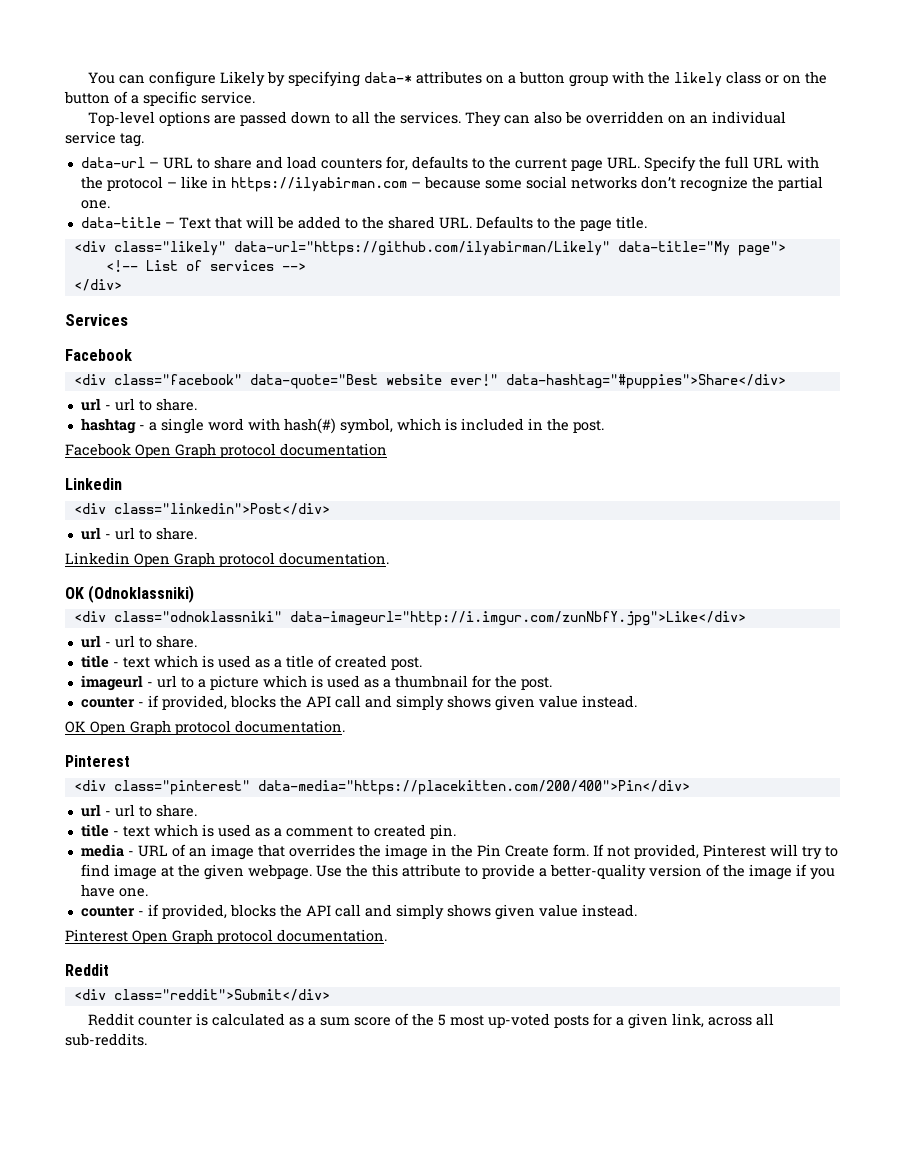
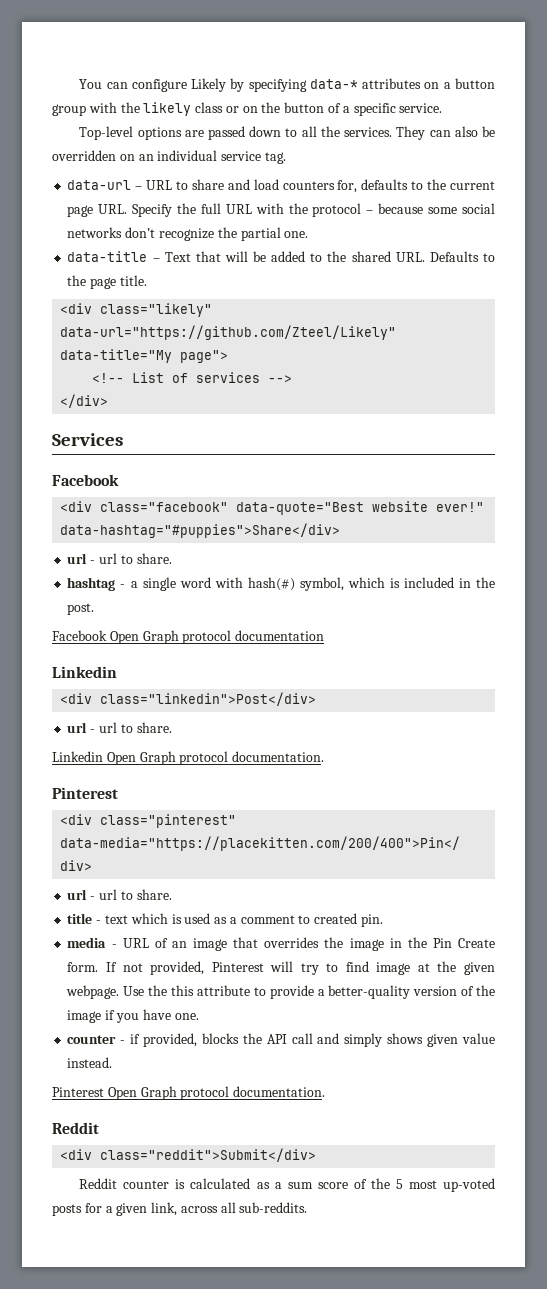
- data-url – URL to share and load counters for, defaults to the current page URL. Specify the full URL with the protocol – like in https://ilyabirman.com – because some social networks don’t recognize the partial one.
+ data-url – URL to share and load counters for, defaults to the current page URL. Specify the full URL with the protocol – because some social networks don’t recognize the partial one.
- <div class="likely" data-url="https://github.com/ilyabirman/Likely" data-title="My page">
+ <div class="likely" data-url="https://github.com/Zteel/Likely" data-title="My page">
- OK (Odnoklassniki)
- <div class="odnoklassniki" data-imageurl="http://i.imgur.com/zunNbfY.jpg">Like</div>
- url - url to share.
- title - text which is used as a title of created post.
- imageurl - url to a picture which is used as a thumbnail for the post.
- counter - if provided, blocks the API call and simply shows given value instead.
- OK Open Graph protocol documentation.

